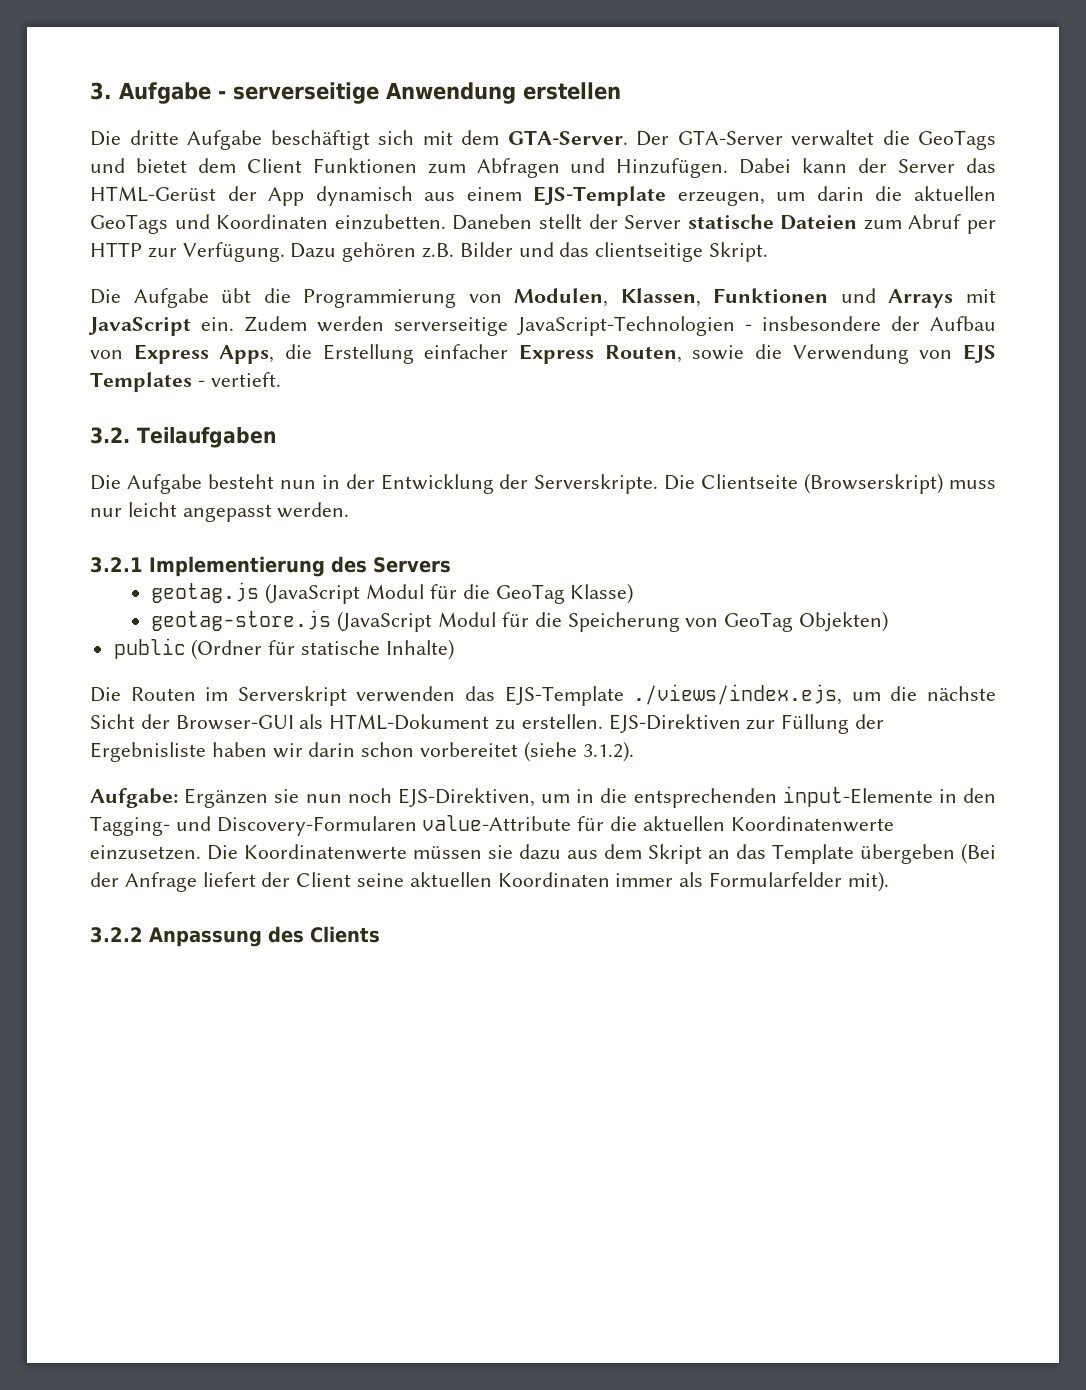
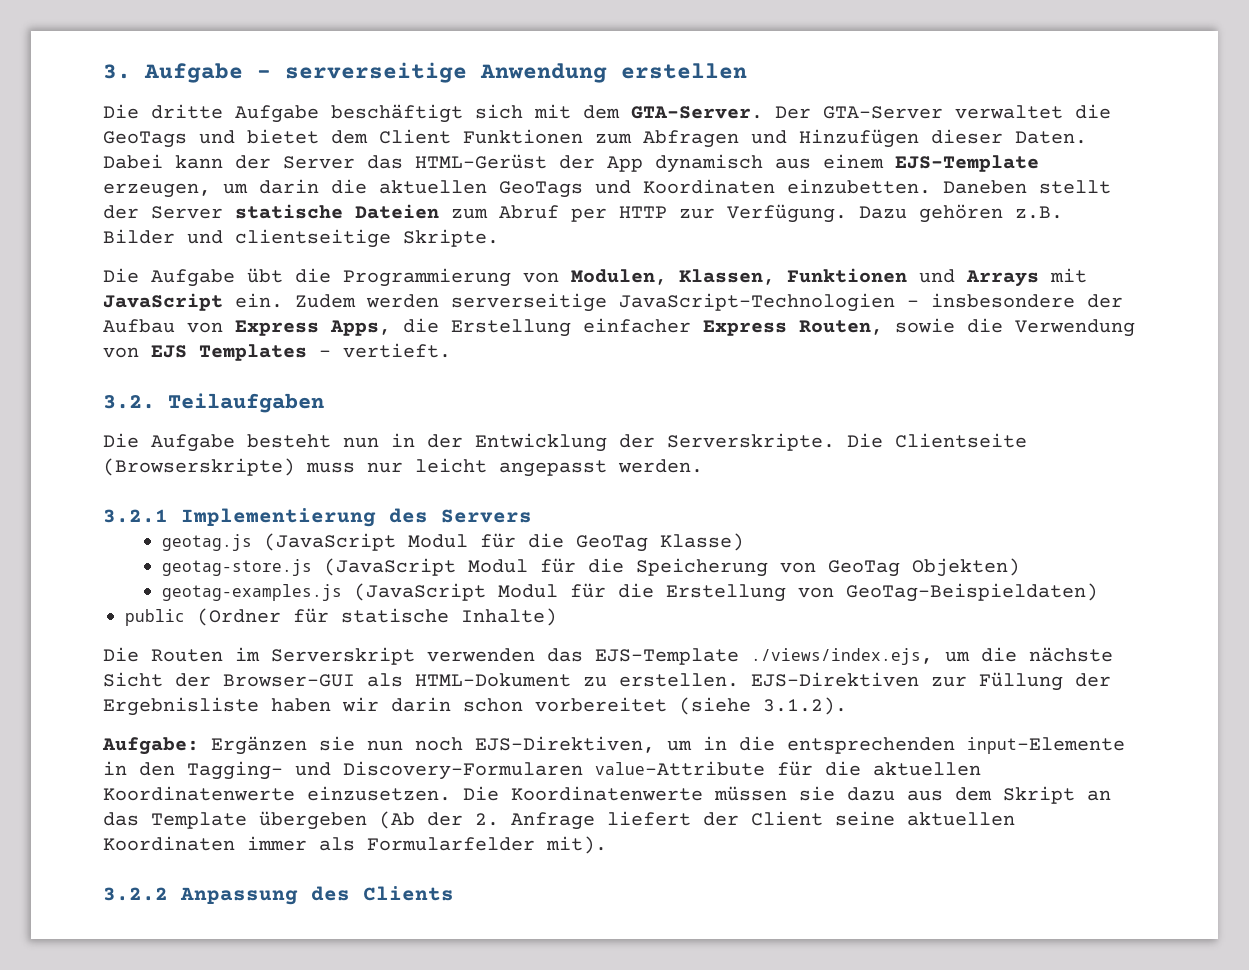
- Der GTA-Server verwaltet die GeoTags und bietet dem Client Funktionen zum Abfragen und Hinzufügen.
+ Der GTA-Server verwaltet die GeoTags und bietet dem Client Funktionen zum Abfragen und Hinzufügen dieser Daten.
- Dazu gehören z.B. Bilder und das clientseitige Skript.
+ Dazu gehören z.B. Bilder und clientseitige Skripte.
- Die Clientseite (Browserskript) muss nur leicht angepasst werden.
+ Die Clientseite (Browserskripte) muss nur leicht angepasst werden.
+ geotag-examples.js (JavaScript Modul für die Erstellung von GeoTag-Beispieldaten)
- Die Koordinatenwerte müssen sie dazu aus dem Skript an das Template übergeben (Bei der Anfrage liefert der Client seine aktuellen Koordinaten immer als Formularfelder mit).
+ Die Koordinatenwerte müssen sie dazu aus dem Skript an das Template übergeben (Ab der 2. Anfrage liefert der Client seine aktuellen Koordinaten immer als Formularfelder mit).

